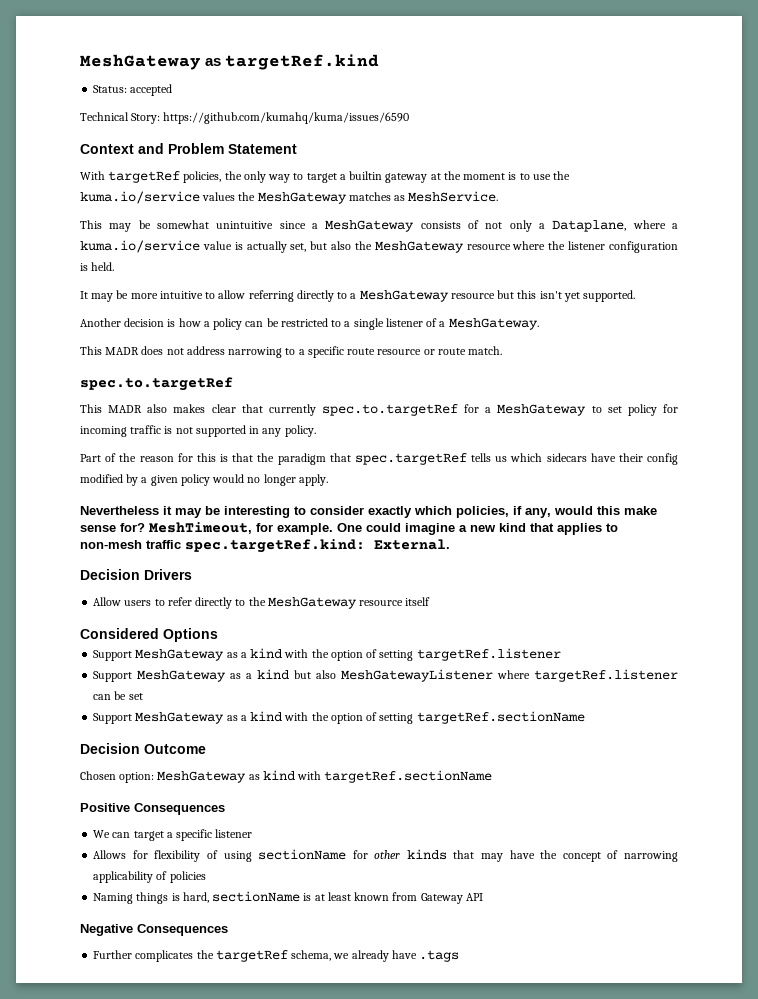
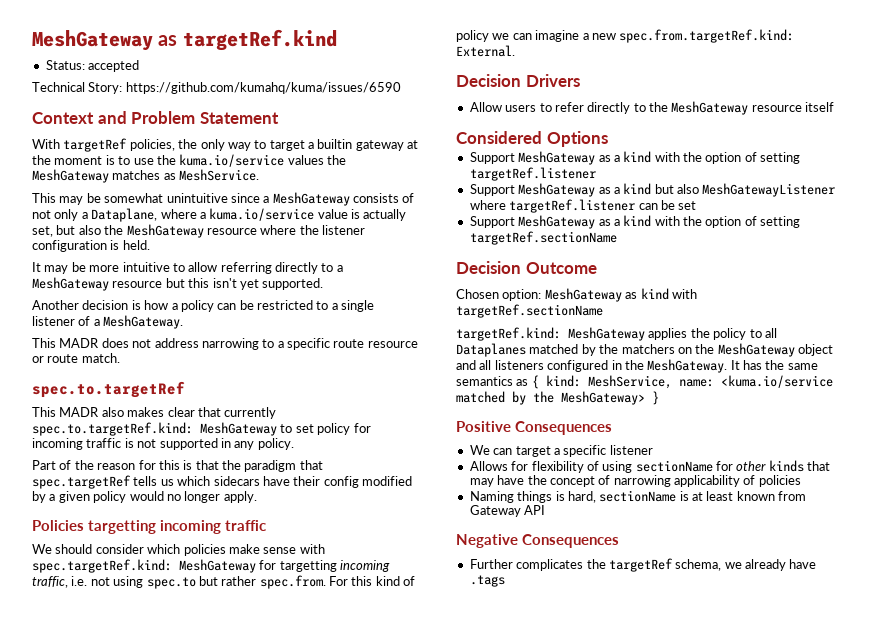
- This MADR also makes clear that currently spec.to.targetRef for a MeshGateway to set policy for incoming traffic is not supported in any policy.
+ This MADR also makes clear that currently spec.to.targetRef.kind: MeshGateway to set policy for incoming traffic is not supported in any policy.
- Nevertheless it may be interesting to consider exactly which policies, if any, would this make sense for? MeshTimeout, for example. One could imagine a new kind that applies to non-mesh traffic spec.targetRef.kind: External.
+ Policies targetting incoming traffic
+ We should consider which policies make sense with spec.targetRef.kind: MeshGateway for targetting incoming traffic, i.e. not using spec.to but rather spec.from. For this kind of policy we can imagine a new spec.from.targetRef.kind: External.
+ targetRef.kind: MeshGateway applies the policy to all Dataplanes matched by the matchers on the MeshGateway object and all listeners configured in the MeshGateway. It has the same semantics as { kind: MeshService, name: <kuma.io/service matched by the MeshGateway> }

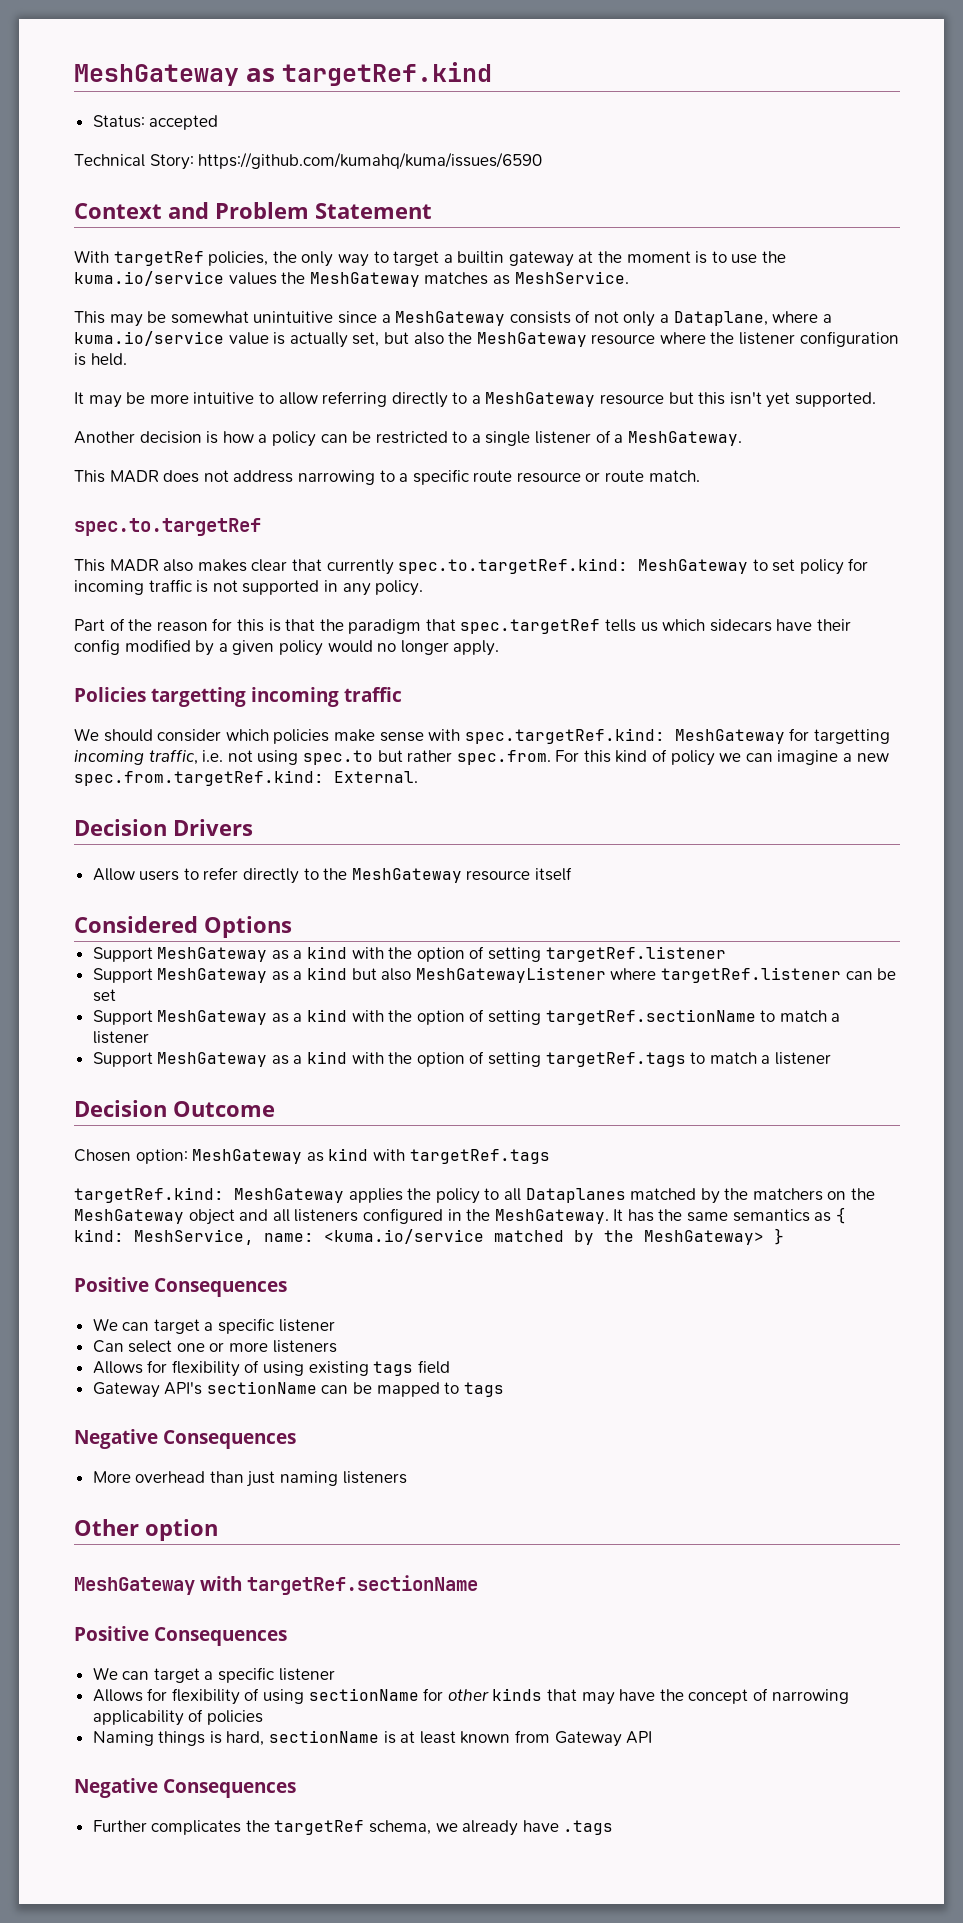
- Support MeshGateway as a kind with the option of setting targetRef.sectionName
+ Support MeshGateway as a kind with the option of setting targetRef.sectionName to match a listener
+ Support MeshGateway as a kind with the option of setting targetRef.tags to match a listener
- Chosen option: MeshGateway as kind with targetRef.sectionName
+ Chosen option: MeshGateway as kind with targetRef.tags
+ Can select one or more listeners
+ Allows for flexibility of using existing tags field
+ Gateway API's sectionName can be mapped to tags
+ Negative Consequences
+ More overhead than just naming listeners
+ Other option
+ MeshGateway with targetRef.sectionName
+ Positive Consequences
+ We can target a specific listener

